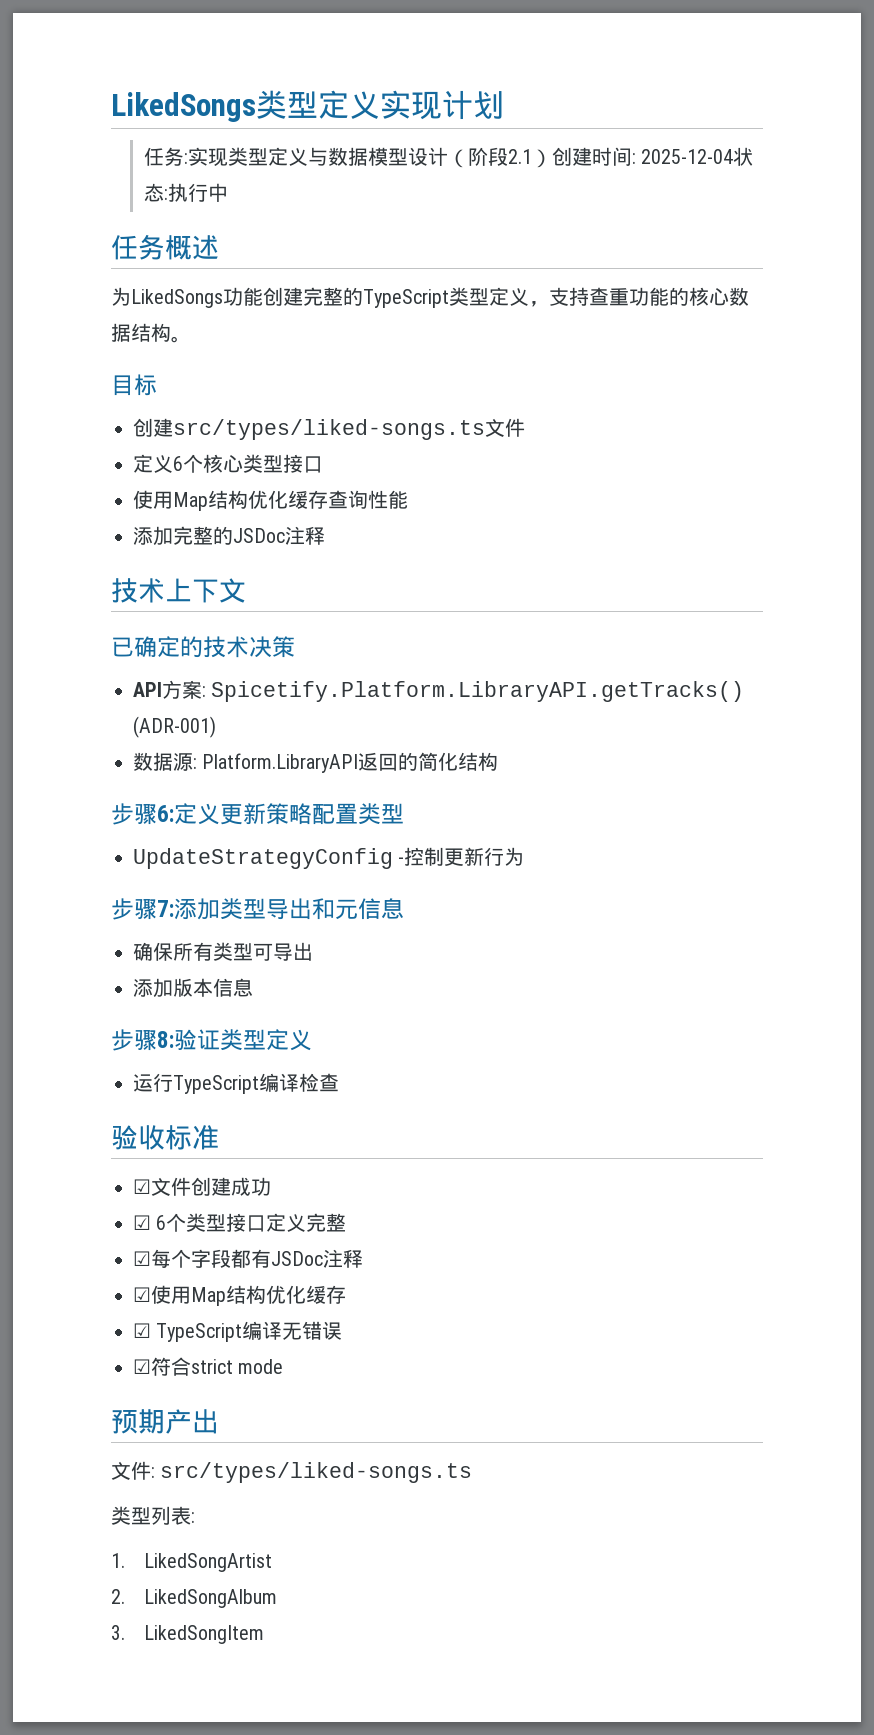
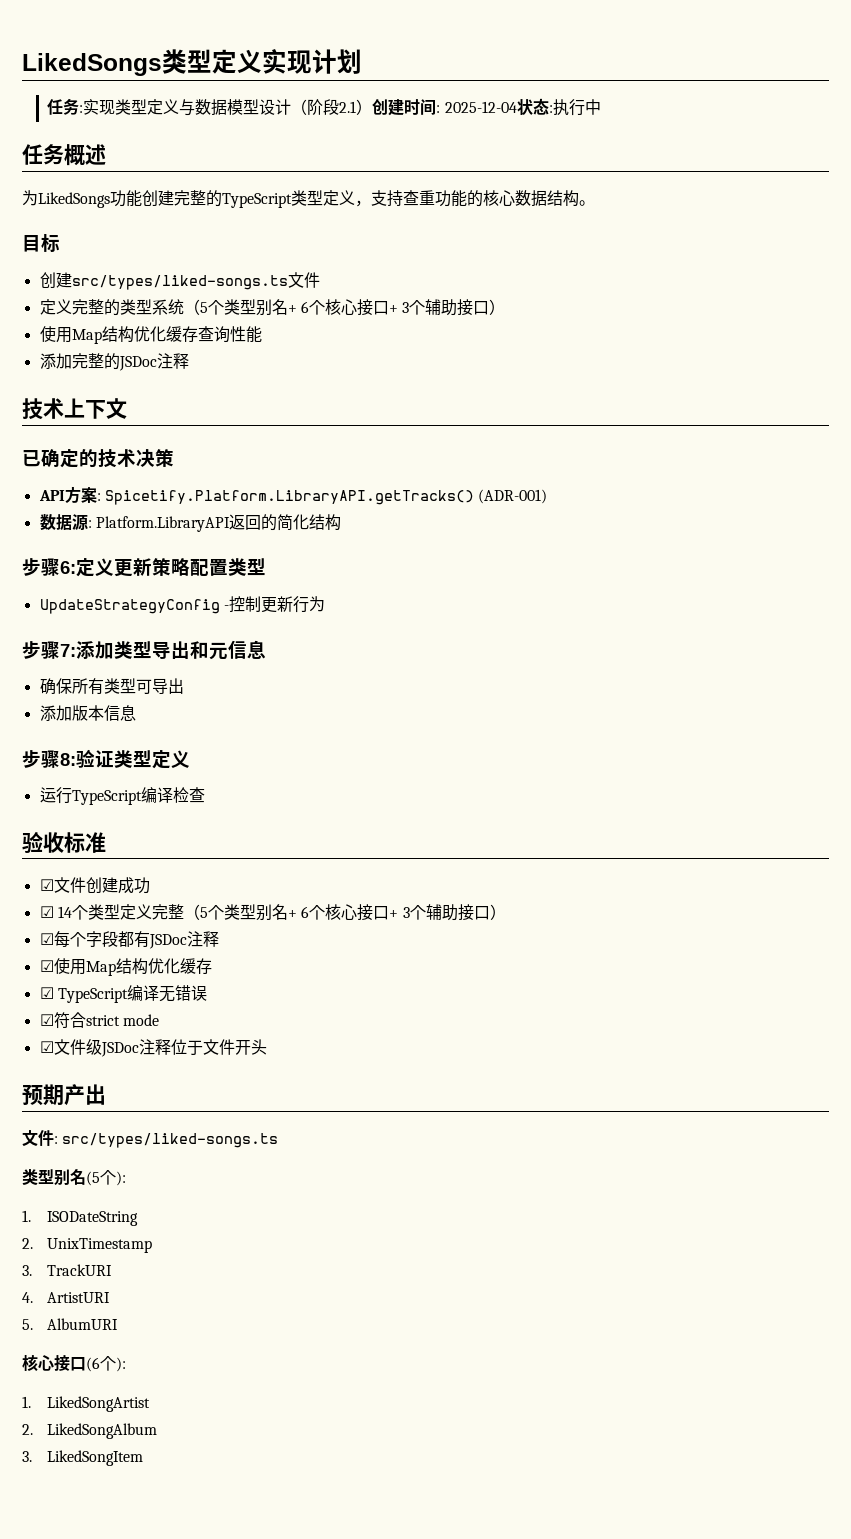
- 定义6个核心类型接口
+ 定义完整的类型系统（5个类型别名+ 6个核心接口+ 3个辅助接口）
- ☑ 6个类型接口定义完整
+ ☑ 14个类型定义完整（5个类型别名+ 6个核心接口+ 3个辅助接口）
+ ☑文件级JSDoc注释位于文件开头
- 类型列表:
+ 类型别名(5个):
+ 1. ISODateString
+ 2. UnixTimestamp
+ 3. TrackURI
+ 4. ArtistURI
+ 5. AlbumURI
+ 核心接口(6个):

